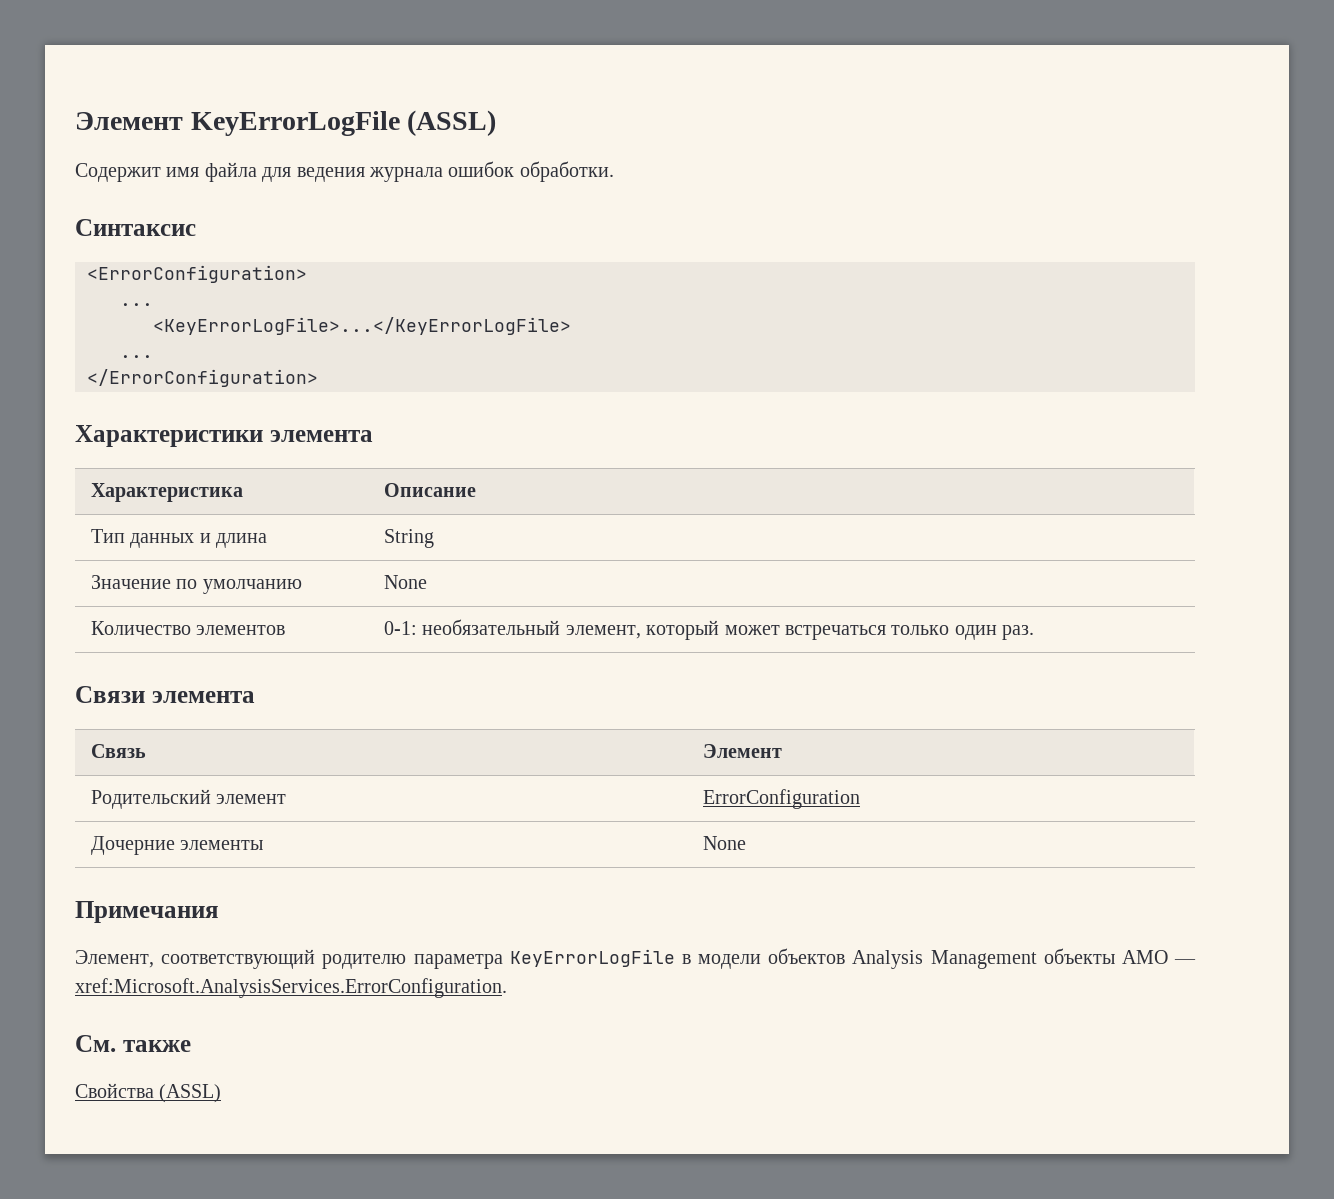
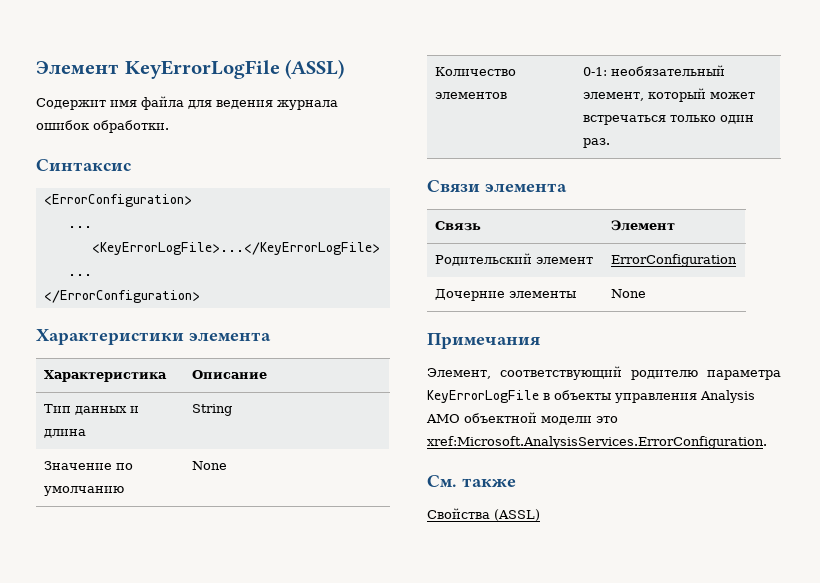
- Элемент, соответствующий родителю параметра KeyErrorLogFile в модели объектов Analysis Management объекты AMO — xref:Microsoft.AnalysisServices.ErrorConfiguration.
+ Элемент, соответствующий родителю параметра KeyErrorLogFile в объекты управления Analysis AMO объектной модели это xref:Microsoft.AnalysisServices.ErrorConfiguration.

